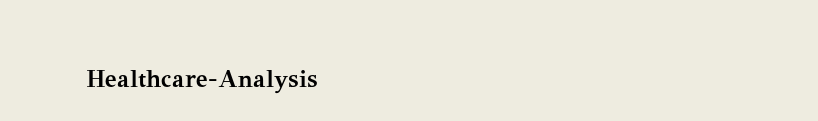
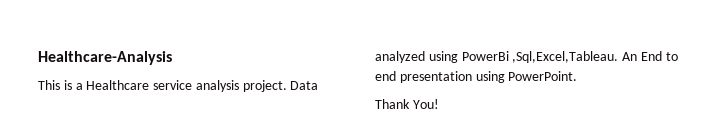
+ This is a Healthcare service analysis project. Data analyzed using PowerBi ,Sql,Excel,Tableau. An End to end presentation using PowerPoint.
+ Thank You!

